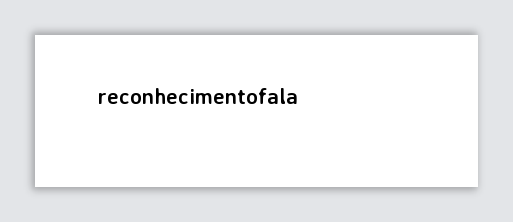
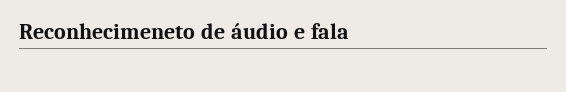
- reconhecimentofala
+ Reconhecimeneto de áudio e fala

